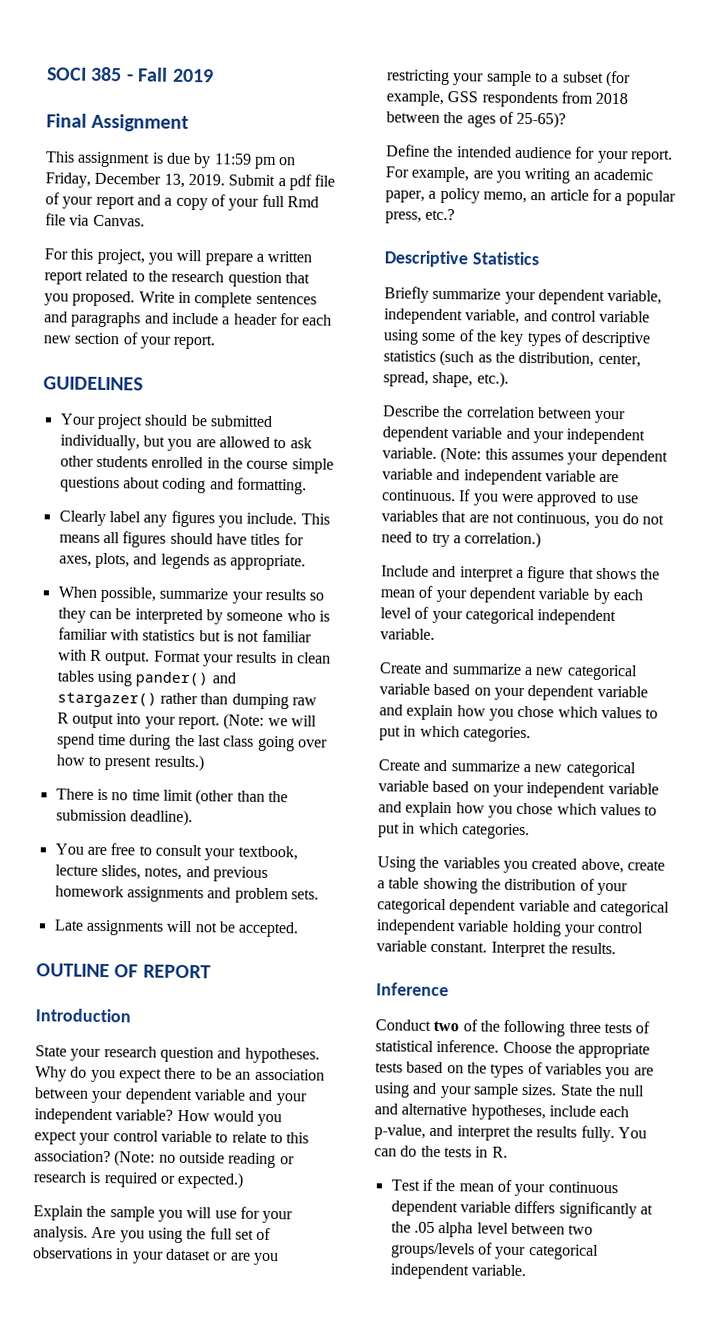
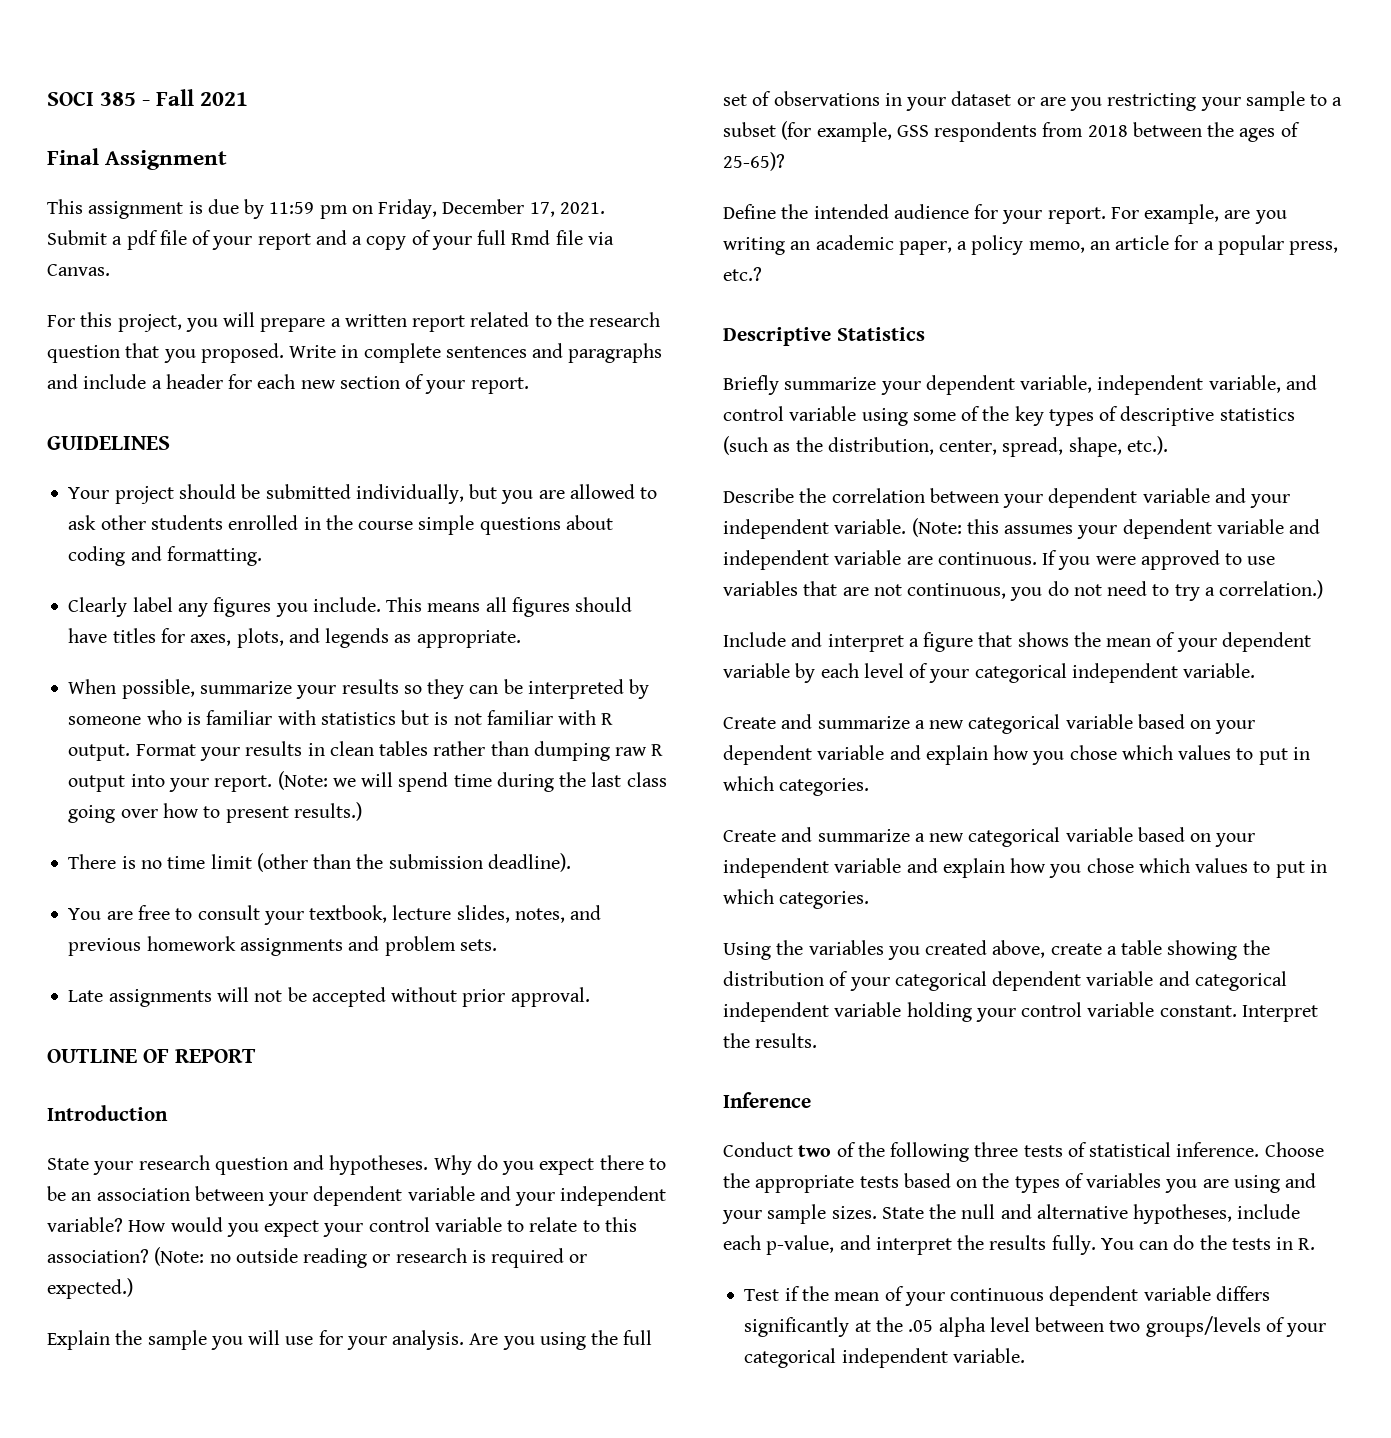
- SOCI 385 - Fall 2019
+ SOCI 385 - Fall 2021
- This assignment is due by 11:59 pm on Friday, December 13, 2019.
+ This assignment is due by 11:59 pm on Friday, December 17, 2021.
- Format your results in clean tables using pander() and stargazer() rather than dumping raw R output into your report.
+ Format your results in clean tables rather than dumping raw R output into your report.
- Late assignments will not be accepted.
+ Late assignments will not be accepted without prior approval.

